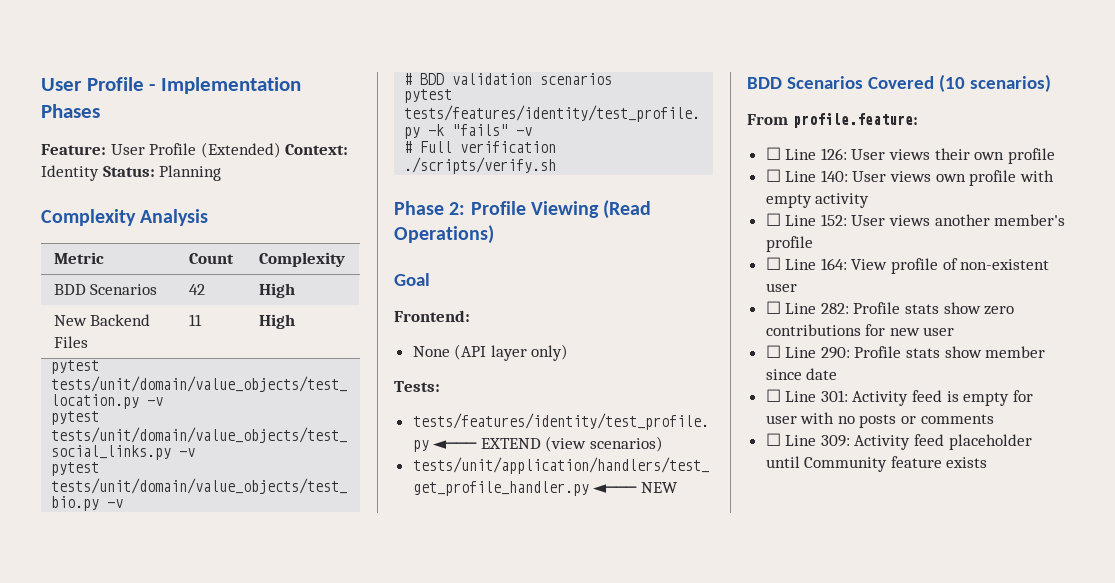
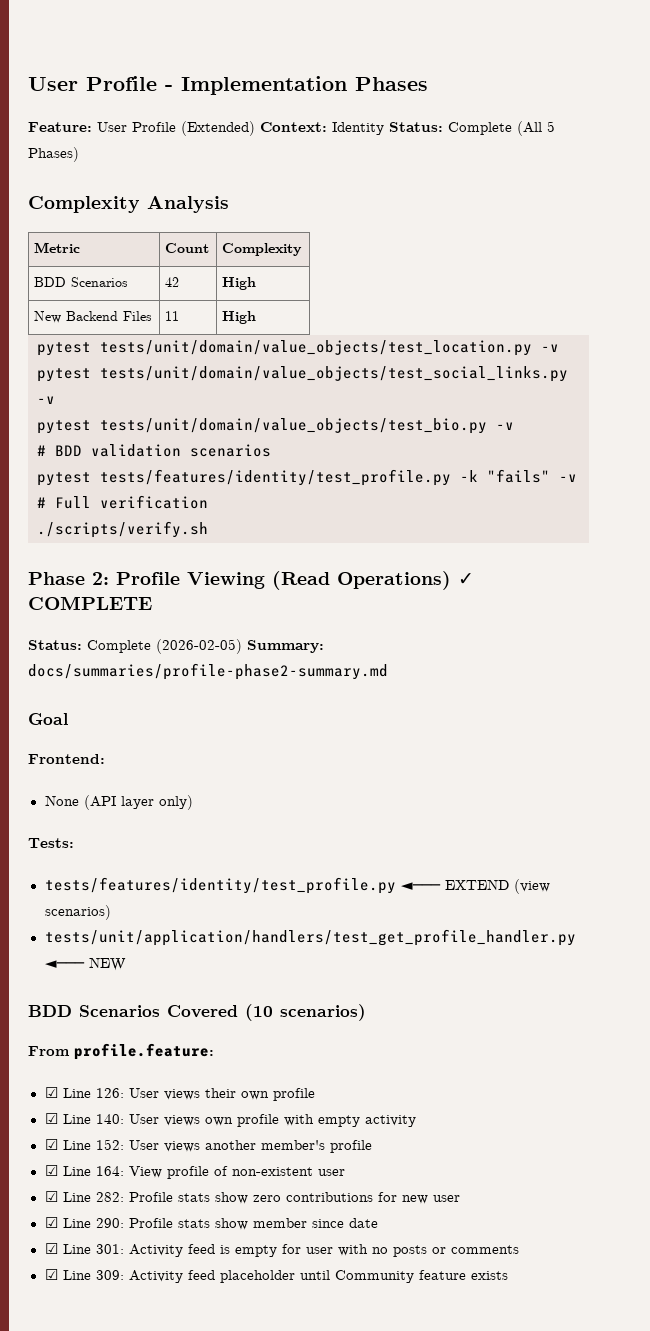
- Feature: User Profile (Extended) Context: Identity Status: Planning
+ Feature: User Profile (Extended) Context: Identity Status: Complete (All 5 Phases)
- Phase 2: Profile Viewing (Read Operations)
+ Phase 2: Profile Viewing (Read Operations) ✓ COMPLETE
+ Status: Complete (2026-02-05) Summary: docs/summaries/profile-phase2-summary.md
- ☐ Line 126: User views their own profile
+ ☑ Line 126: User views their own profile
- ☐ Line 140: User views own profile with empty activity
+ ☑ Line 140: User views own profile with empty activity
- ☐ Line 152: User views another member's profile
+ ☑ Line 152: User views another member's profile
- ☐ Line 164: View profile of non-existent user
+ ☑ Line 164: View profile of non-existent user
- ☐ Line 282: Profile stats show zero contributions for new user
+ ☑ Line 282: Profile stats show zero contributions for new user
- ☐ Line 290: Profile stats show member since date
+ ☑ Line 290: Profile stats show member since date
- ☐ Line 301: Activity feed is empty for user with no posts or comments
+ ☑ Line 301: Activity feed is empty for user with no posts or comments
- ☐ Line 309: Activity feed placeholder until Community feature exists
+ ☑ Line 309: Activity feed placeholder until Community feature exists

